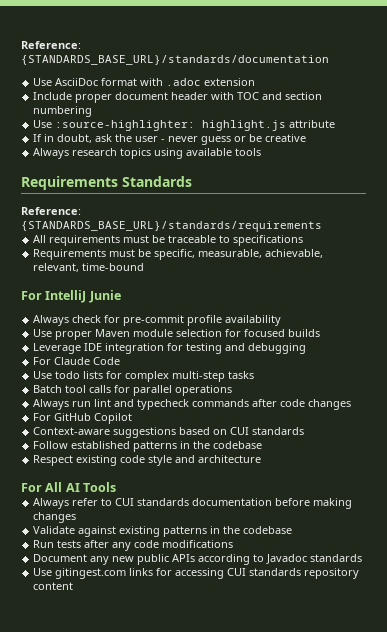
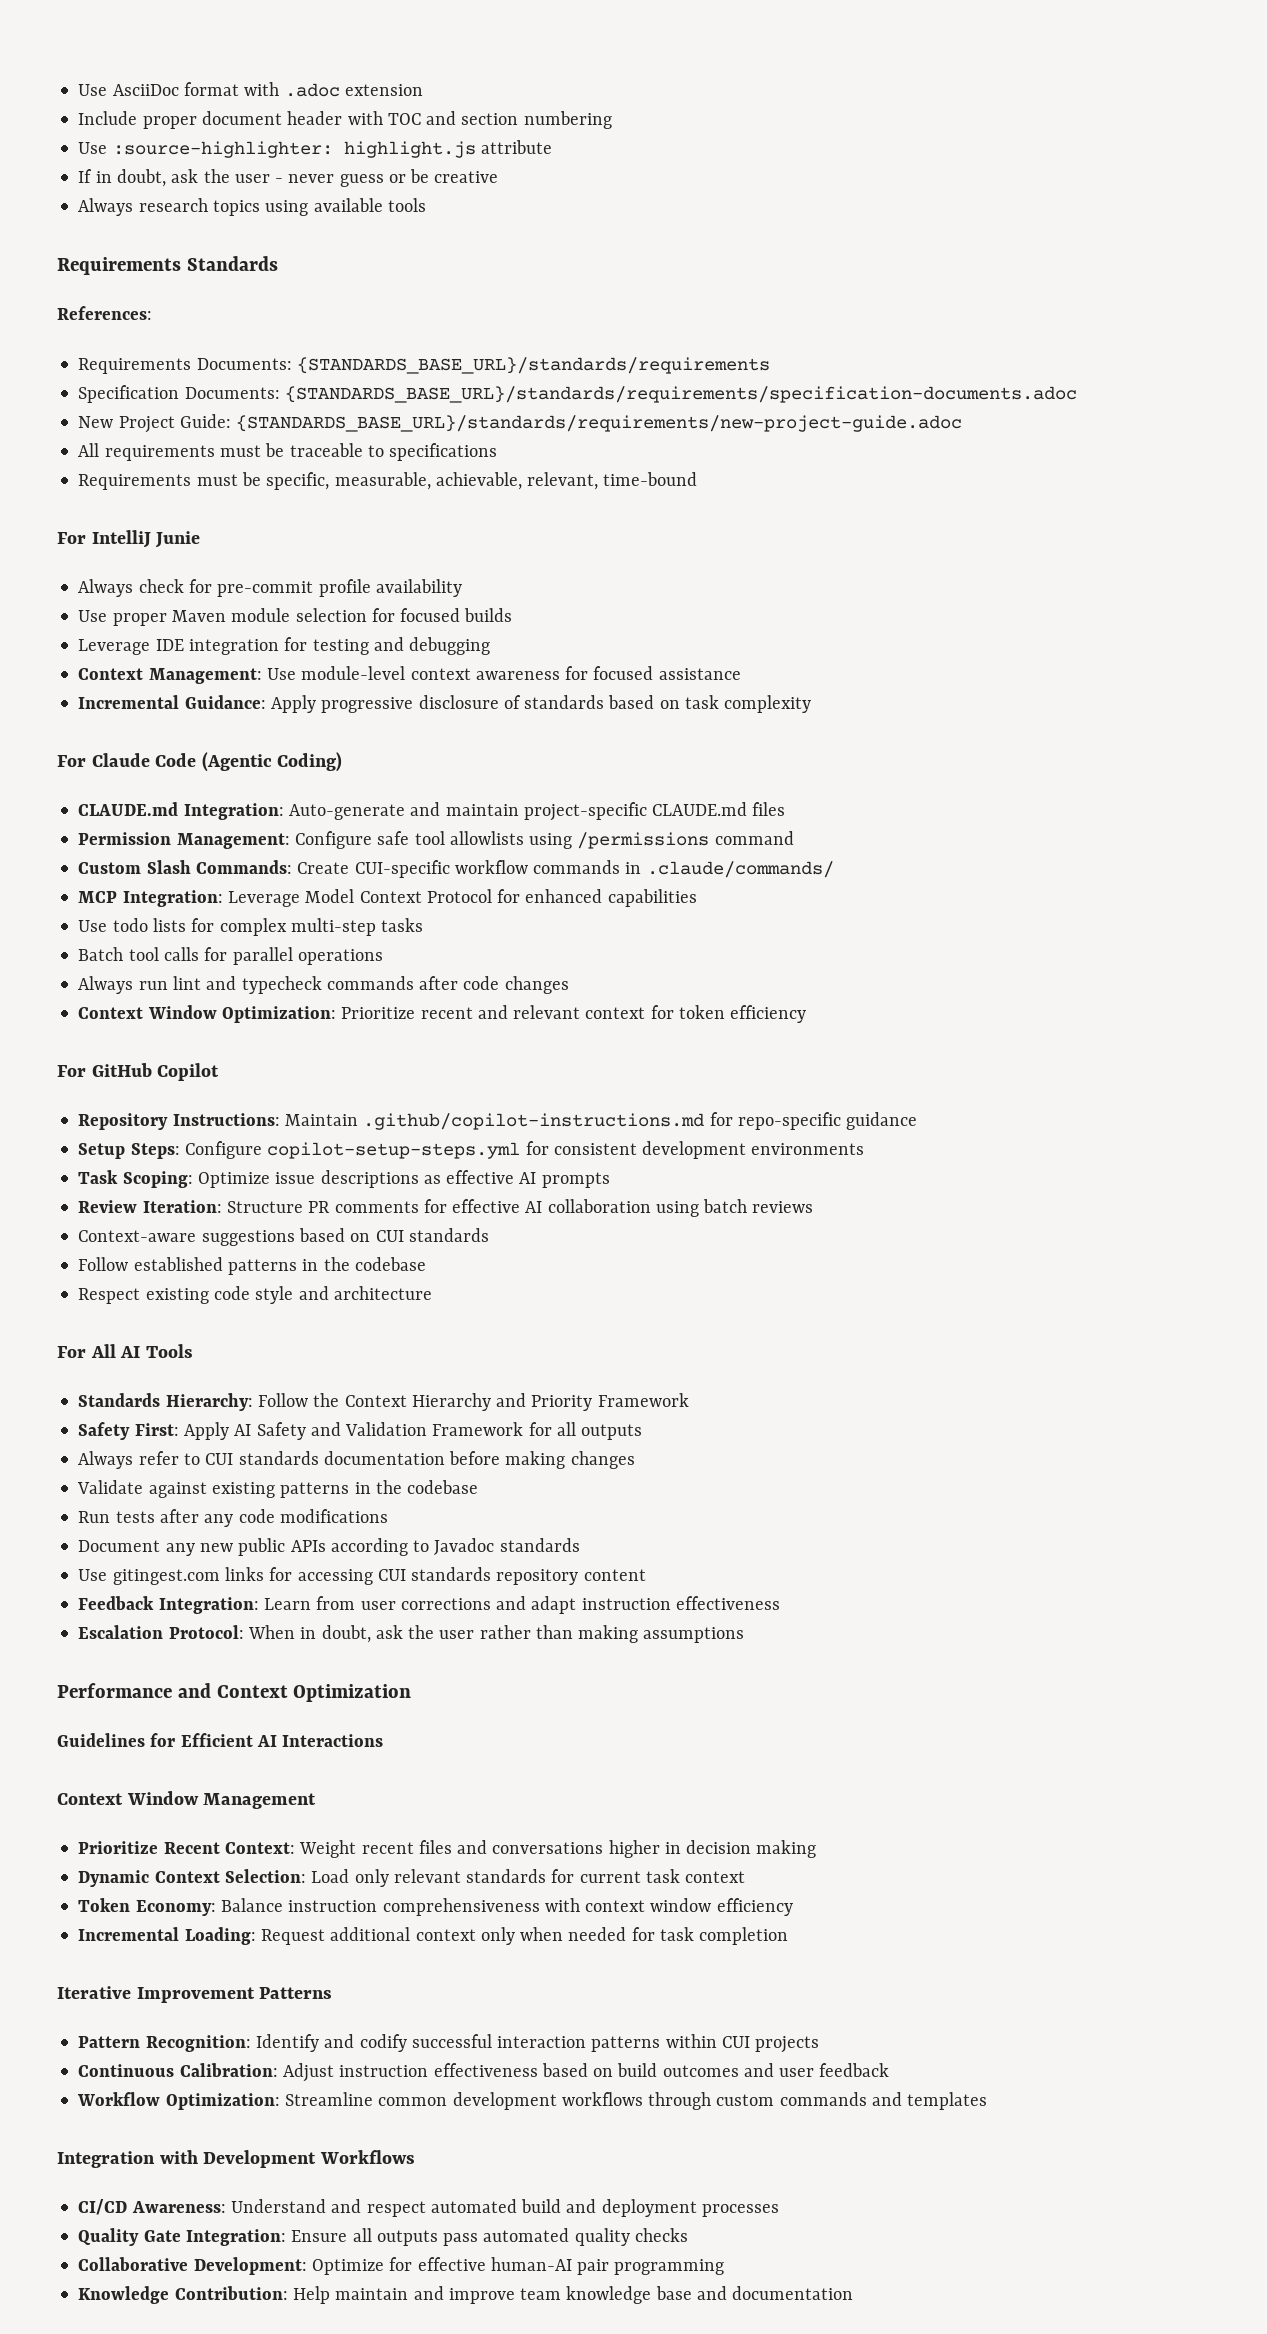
- Reference: {STANDARDS_BASE_URL}/standards/documentation
- Reference: {STANDARDS_BASE_URL}/standards/requirements
+ References:
+ Requirements Documents: {STANDARDS_BASE_URL}/standards/requirements
+ Specification Documents: {STANDARDS_BASE_URL}/standards/requirements/specification-documents.adoc
+ New Project Guide: {STANDARDS_BASE_URL}/standards/requirements/new-project-guide.adoc
- For Claude Code
+ Context Management: Use module-level context awareness for focused assistance
+ Incremental Guidance: Apply progressive disclosure of standards based on task complexity
+ For Claude Code (Agentic Coding)
+ CLAUDE.md Integration: Auto-generate and maintain project-specific CLAUDE.md files
+ Permission Management: Configure safe tool allowlists using /permissions command
+ Custom Slash Commands: Create CUI-specific workflow commands in .claude/commands/
+ MCP Integration: Leverage Model Context Protocol for enhanced capabilities
+ Context Window Optimization: Prioritize recent and relevant context for token efficiency
  For GitHub Copilot
+ Repository Instructions: Maintain .github/copilot-instructions.md for repo-specific guidance
+ Setup Steps: Configure copilot-setup-steps.yml for consistent development environments
+ Task Scoping: Optimize issue descriptions as effective AI prompts
+ Review Iteration: Structure PR comments for effective AI collaboration using batch reviews
+ Standards Hierarchy: Follow the Context Hierarchy and Priority Framework
+ Safety First: Apply AI Safety and Validation Framework for all outputs
+ Feedback Integration: Learn from user corrections and adapt instruction effectiveness
+ Escalation Protocol: When in doubt, ask the user rather than making assumptions
+ Performance and Context Optimization
+ Guidelines for Efficient AI Interactions
+ Context Window Management
+ Prioritize Recent Context: Weight recent files and conversations higher in decision making
+ Dynamic Context Selection: Load only relevant standards for current task context
+ Token Economy: Balance instruction comprehensiveness with context window efficiency
+ Incremental Loading: Request additional context only when needed for task completion
+ Iterative Improvement Patterns
+ Pattern Recognition: Identify and codify successful interaction patterns within CUI projects
+ Continuous Calibration: Adjust instruction effectiveness based on build outcomes and user feedback
+ Workflow Optimization: Streamline common development workflows through custom commands and templates
+ Integration with Development Workflows
+ CI/CD Awareness: Understand and respect automated build and deployment processes
+ Quality Gate Integration: Ensure all outputs pass automated quality checks
+ Collaborative Development: Optimize for effective human-AI pair programming
+ Knowledge Contribution: Help maintain and improve team knowledge base and documentation

